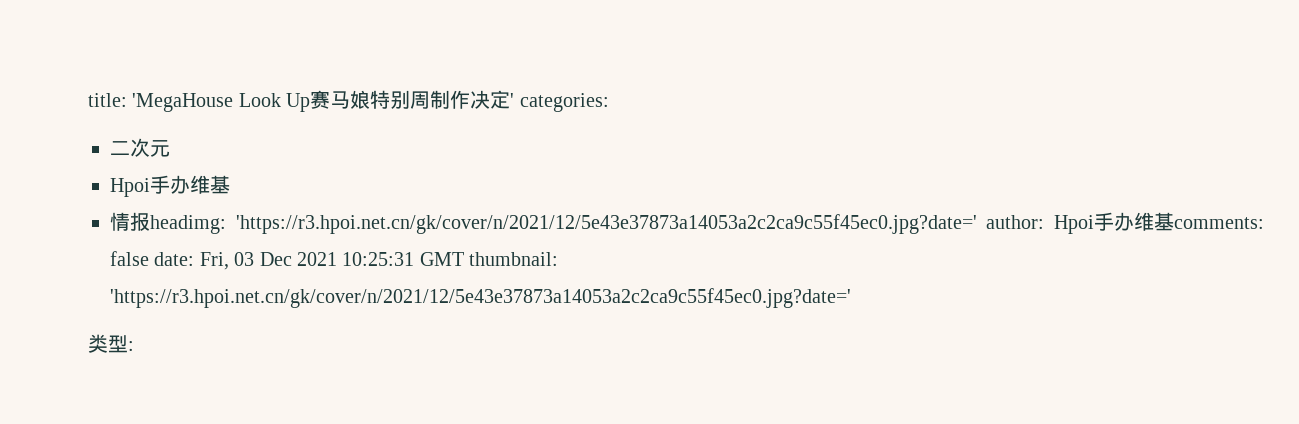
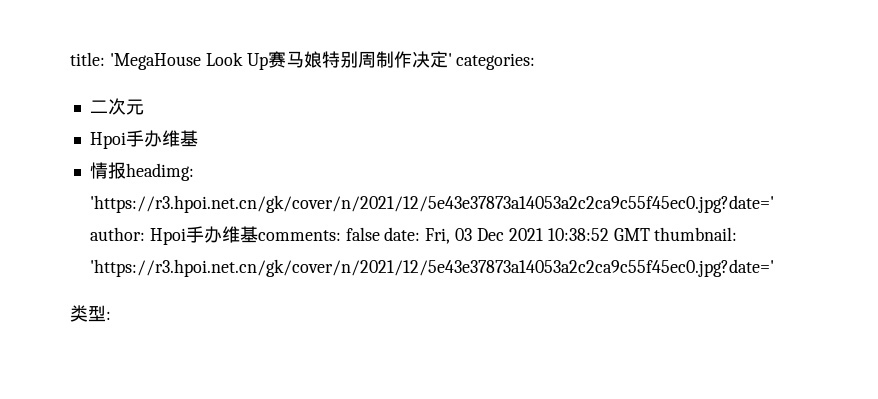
- 情报headimg: 'https://r3.hpoi.net.cn/gk/cover/n/2021/12/5e43e37873a14053a2c2ca9c55f45ec0.jpg?date=' author: Hpoi手办维基comments: false date: Fri, 03 Dec 2021 10:25:31 GMT thumbnail: 'https://r3.hpoi.net.cn/gk/cover/n/2021/12/5e43e37873a14053a2c2ca9c55f45ec0.jpg?date='
+ 情报headimg: 'https://r3.hpoi.net.cn/gk/cover/n/2021/12/5e43e37873a14053a2c2ca9c55f45ec0.jpg?date=' author: Hpoi手办维基comments: false date: Fri, 03 Dec 2021 10:38:52 GMT thumbnail: 'https://r3.hpoi.net.cn/gk/cover/n/2021/12/5e43e37873a14053a2c2ca9c55f45ec0.jpg?date='

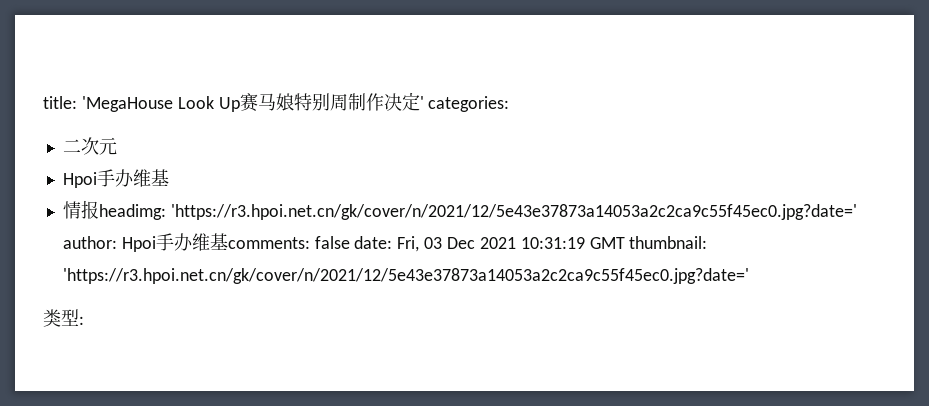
- 情报headimg: 'https://r3.hpoi.net.cn/gk/cover/n/2021/12/5e43e37873a14053a2c2ca9c55f45ec0.jpg?date=' author: Hpoi手办维基comments: false date: Fri, 03 Dec 2021 10:38:52 GMT thumbnail: 'https://r3.hpoi.net.cn/gk/cover/n/2021/12/5e43e37873a14053a2c2ca9c55f45ec0.jpg?date='
+ 情报headimg: 'https://r3.hpoi.net.cn/gk/cover/n/2021/12/5e43e37873a14053a2c2ca9c55f45ec0.jpg?date=' author: Hpoi手办维基comments: false date: Fri, 03 Dec 2021 10:31:19 GMT thumbnail: 'https://r3.hpoi.net.cn/gk/cover/n/2021/12/5e43e37873a14053a2c2ca9c55f45ec0.jpg?date='

